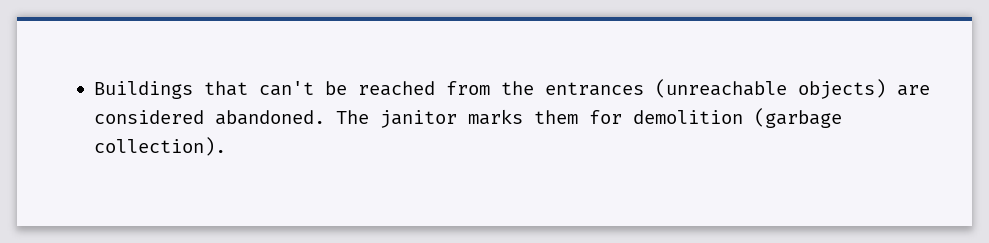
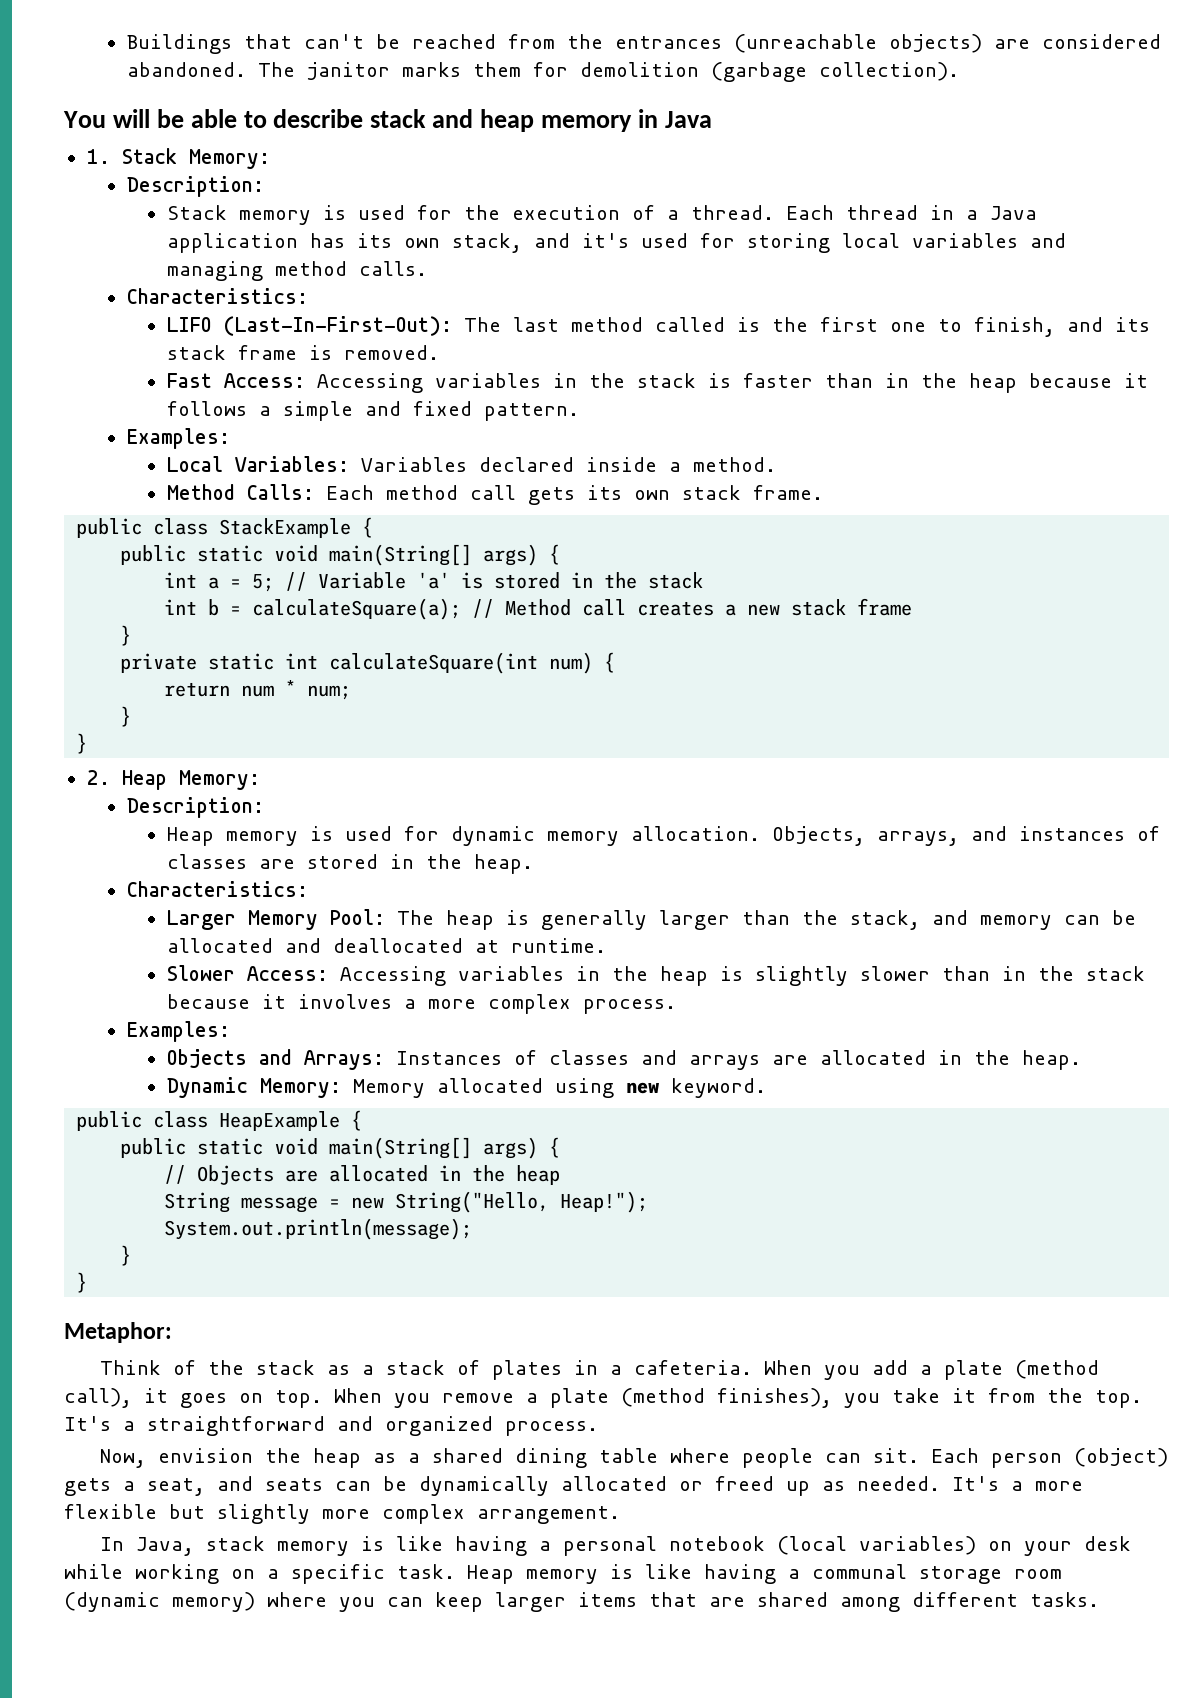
+ You will be able to describe stack and heap memory in Java
+ 1. Stack Memory:
+ Description:
+ Stack memory is used for the execution of a thread. Each thread in a Java application has its own stack, and it's used for storing local variables and managing method calls.
+ Characteristics:
+ LIFO (Last-In-First-Out): The last method called is the first one to finish, and its stack frame is removed.
+ Fast Access: Accessing variables in the stack is faster than in the heap because it follows a simple and fixed pattern.
+ Examples:
+ Local Variables: Variables declared inside a method.
+ Method Calls: Each method call gets its own stack frame.
+ public class StackExample {
+ public static void main(String[] args) {
+ int a = 5; // Variable 'a' is stored in the stack
+ int b = calculateSquare(a); // Method call creates a new stack frame
+ }
+ private static int calculateSquare(int num) {
+ return num * num;
+ }
+ }
+ 2. Heap Memory:
+ Description:
+ Heap memory is used for dynamic memory allocation. Objects, arrays, and instances of classes are stored in the heap.
+ Characteristics:
+ Larger Memory Pool: The heap is generally larger than the stack, and memory can be allocated and deallocated at runtime.
+ Slower Access: Accessing variables in the heap is slightly slower than in the stack because it involves a more complex process.
+ Examples:
+ Objects and Arrays: Instances of classes and arrays are allocated in the heap.
+ Dynamic Memory: Memory allocated using new keyword.
+ public class HeapExample {
+ public static void main(String[] args) {
+ // Objects are allocated in the heap
+ String message = new String("Hello, Heap!");
+ System.out.println(message);
+ }
+ }
+ Metaphor:
+ Think of the stack as a stack of plates in a cafeteria. When you add a plate (method call), it goes on top. When you remove a plate (method finishes), you take it from the top. It's a straightforward and organized process.
+ Now, envision the heap as a shared dining table where people can sit. Each person (object) gets a seat, and seats can be dynamically allocated or freed up as needed. It's a more flexible but slightly more complex arrangement.
+ In Java, stack memory is like having a personal notebook (local variables) on your desk while working on a specific task. Heap memory is like having a communal storage room (dynamic memory) where you can keep larger items that are shared among different tasks.

